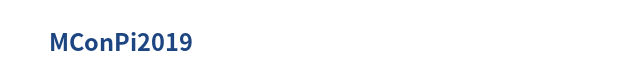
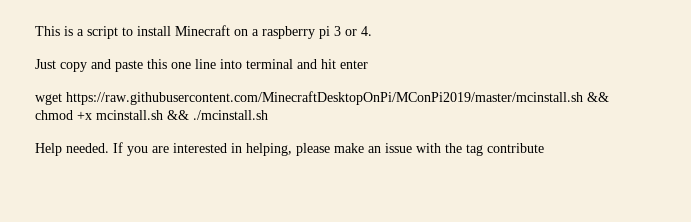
- MConPi2019
+ This is a script to install Minecraft on a raspberry pi 3 or 4.
+ Just copy and paste this one line into terminal and hit enter
+ wget https://raw.githubusercontent.com/MinecraftDesktopOnPi/MConPi2019/master/mcinstall.sh && chmod +x mcinstall.sh && ./mcinstall.sh
+ Help needed. If you are interested in helping, please make an issue with the tag contribute

